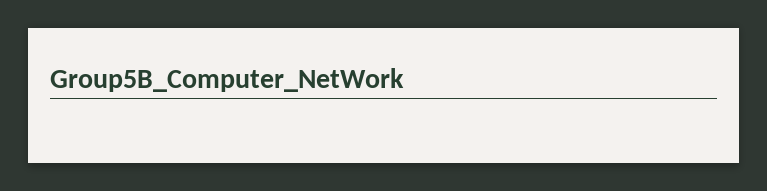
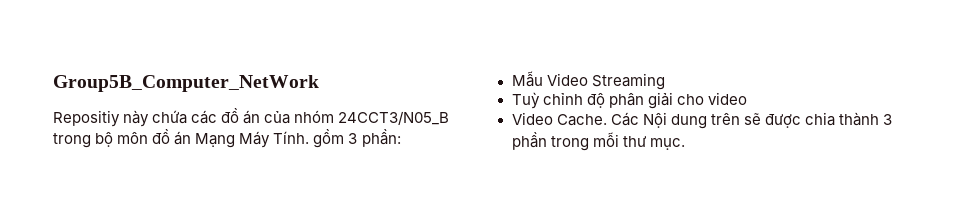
+ Repositiy này chứa các đồ án của nhóm 24CCT3/N05_B trong bộ môn đồ án Mạng Máy Tính. gồm 3 phần:
+ Mẫu Video Streaming
+ Tuỳ chỉnh độ phân giải cho video
+ Video Cache. Các Nội dung trên sẽ được chia thành 3 phần trong mỗi thư mục.

